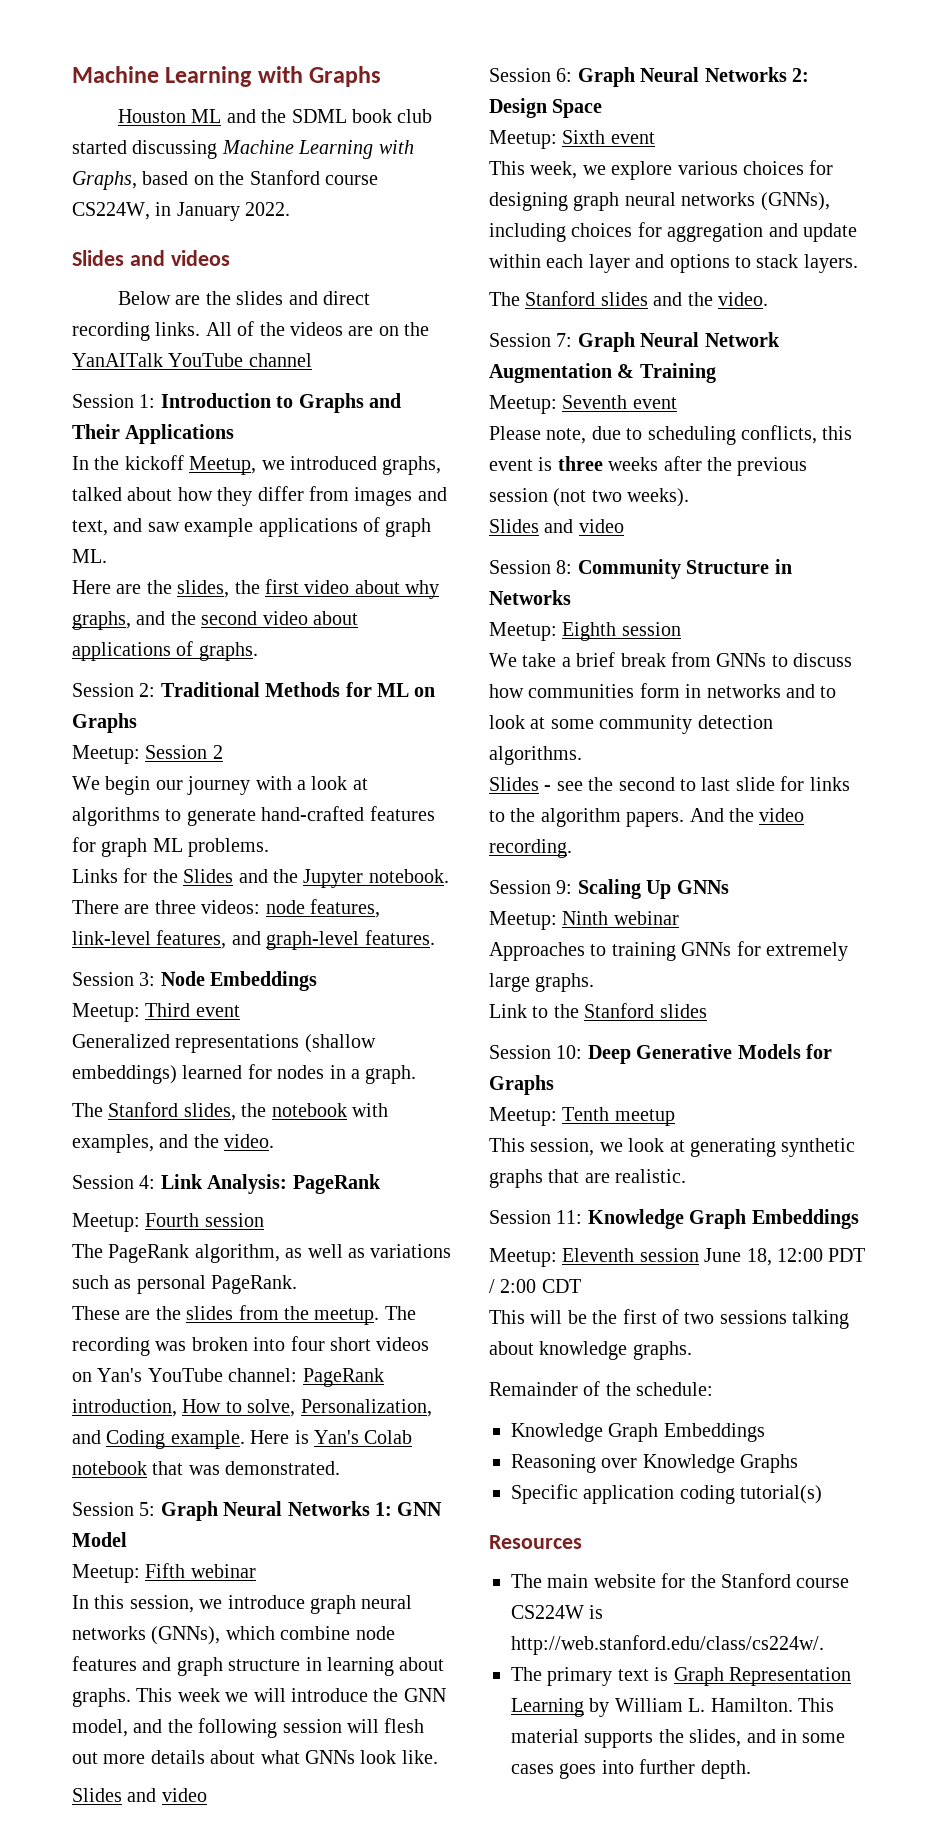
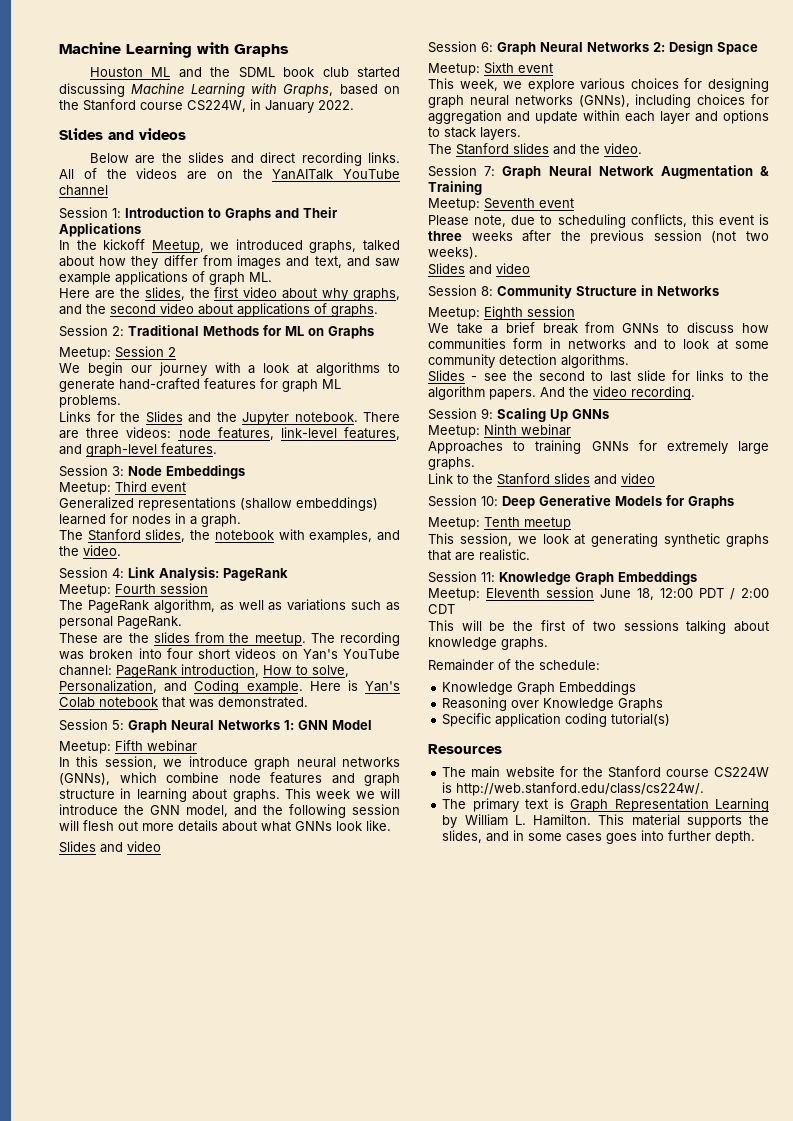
- Link to the Stanford slides
+ Link to the Stanford slides and video

